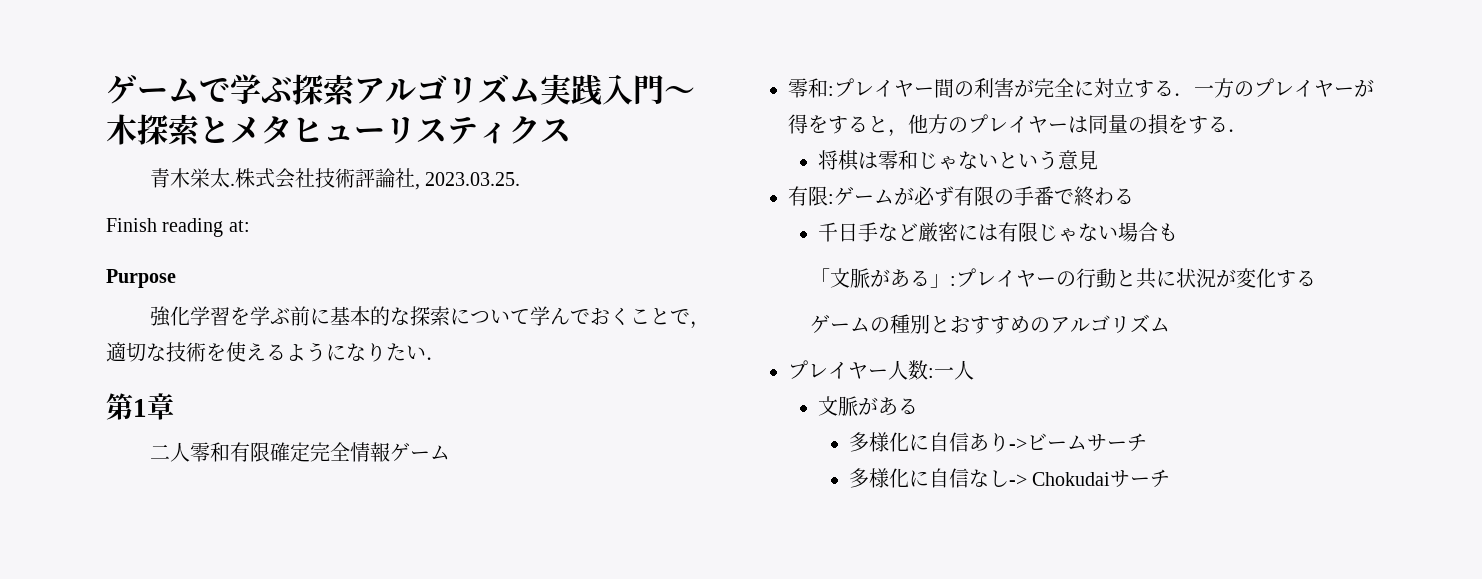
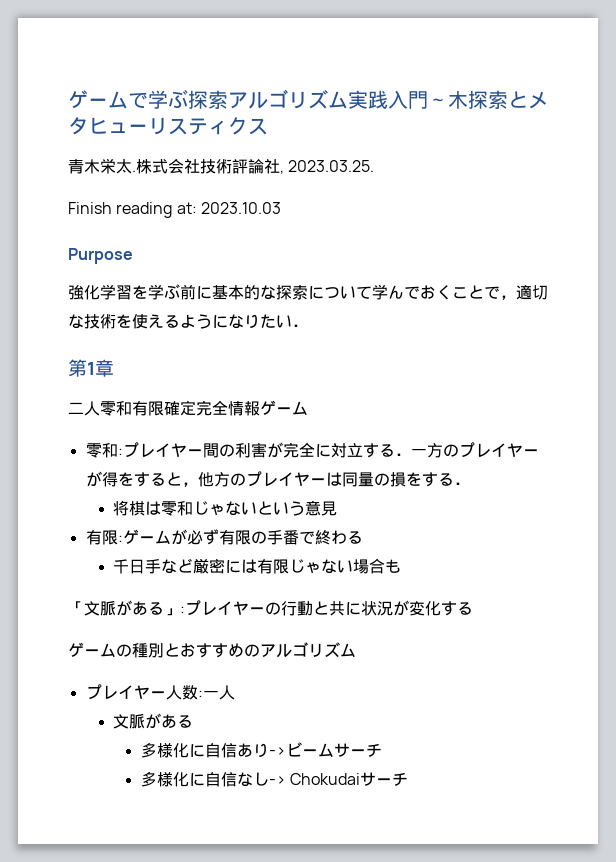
- Finish reading at:
+ Finish reading at: 2023.10.03

